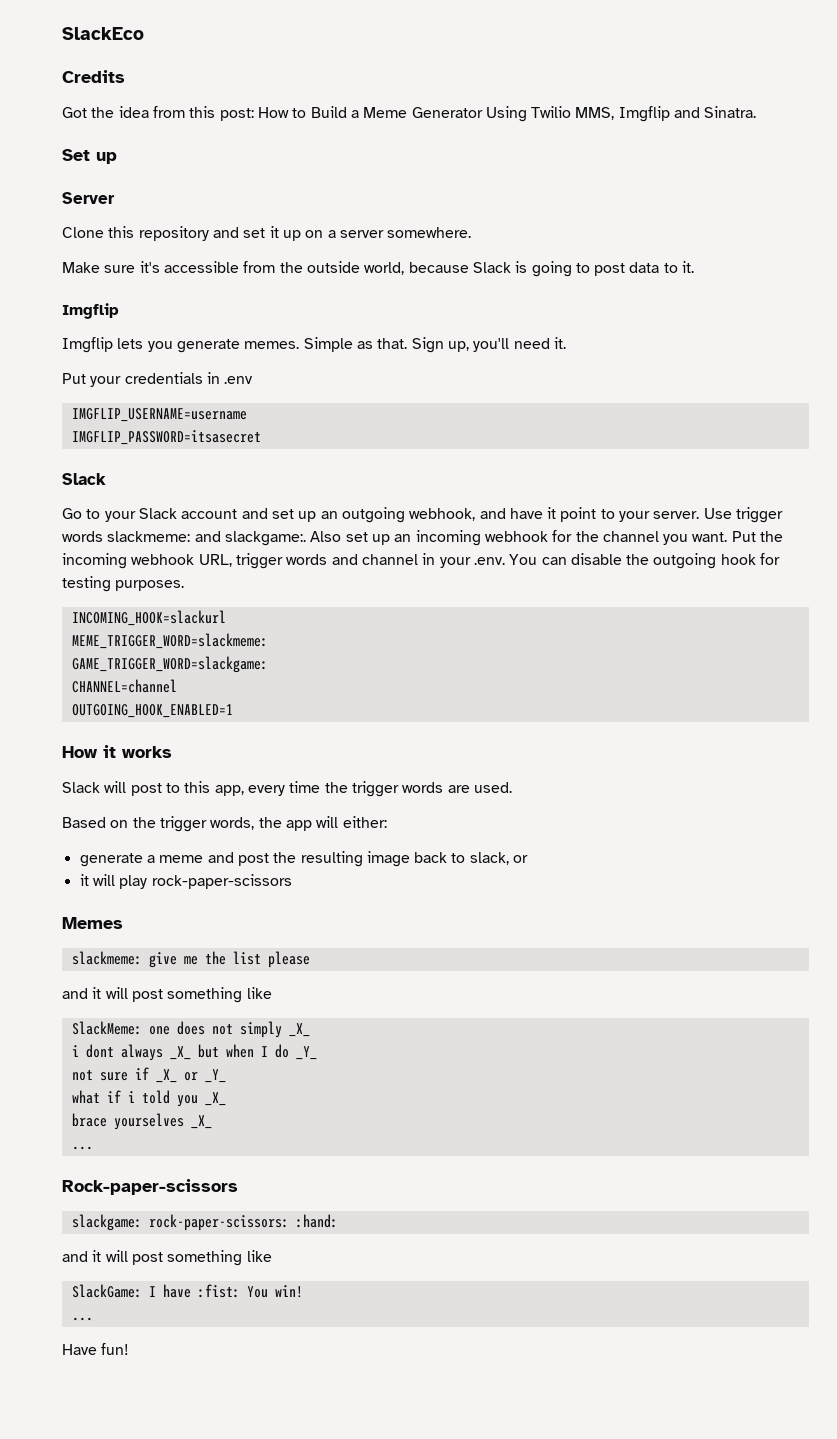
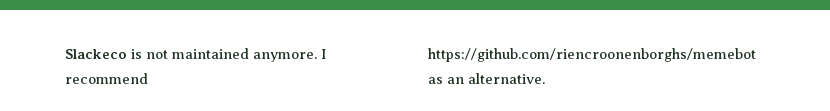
- SlackEco
- Credits
- Got the idea from this post: How to Build a Meme Generator Using Twilio MMS, Imgflip and Sinatra.
- Set up
- Server
- Clone this repository and set it up on a server somewhere.
- Make sure it's accessible from the outside world, because Slack is going to post data to it.
- Imgflip
- Imgflip lets you generate memes. Simple as that. Sign up, you'll need it.
- Put your credentials in .env
- IMGFLIP_USERNAME=username
- IMGFLIP_PASSWORD=itsasecret
- Slack
- Go to your Slack account and set up an outgoing webhook, and have it point to your server. Use trigger words slackmeme: and slackgame:. Also set up an incoming webhook for the channel you want. Put the incoming webhook URL, trigger words and channel in your .env. You can disable the outgoing hook for testing purposes.
- INCOMING_HOOK=slackurl
- MEME_TRIGGER_WORD=slackmeme:
- GAME_TRIGGER_WORD=slackgame:
- CHANNEL=channel
- OUTGOING_HOOK_ENABLED=1
- How it works
- Slack will post to this app, every time the trigger words are used.
- Based on the trigger words, the app will either:
- generate a meme and post the resulting image back to slack, or
- it will play rock-paper-scissors
- Memes
- slackmeme: give me the list please
- and it will post something like
- SlackMeme: one does not simply _X_
- i dont always _X_ but when I do _Y_
- not sure if _X_ or _Y_
- what if i told you _X_
- brace yourselves _X_
- ...
- Rock-paper-scissors
- slackgame: rock-paper-scissors: :hand:
- and it will post something like
- SlackGame: I have :fist: You win!
- ...
- Have fun!
+ Slackeco is not maintained anymore. I recommend https://github.com/riencroonenborghs/memebot as an alternative.

